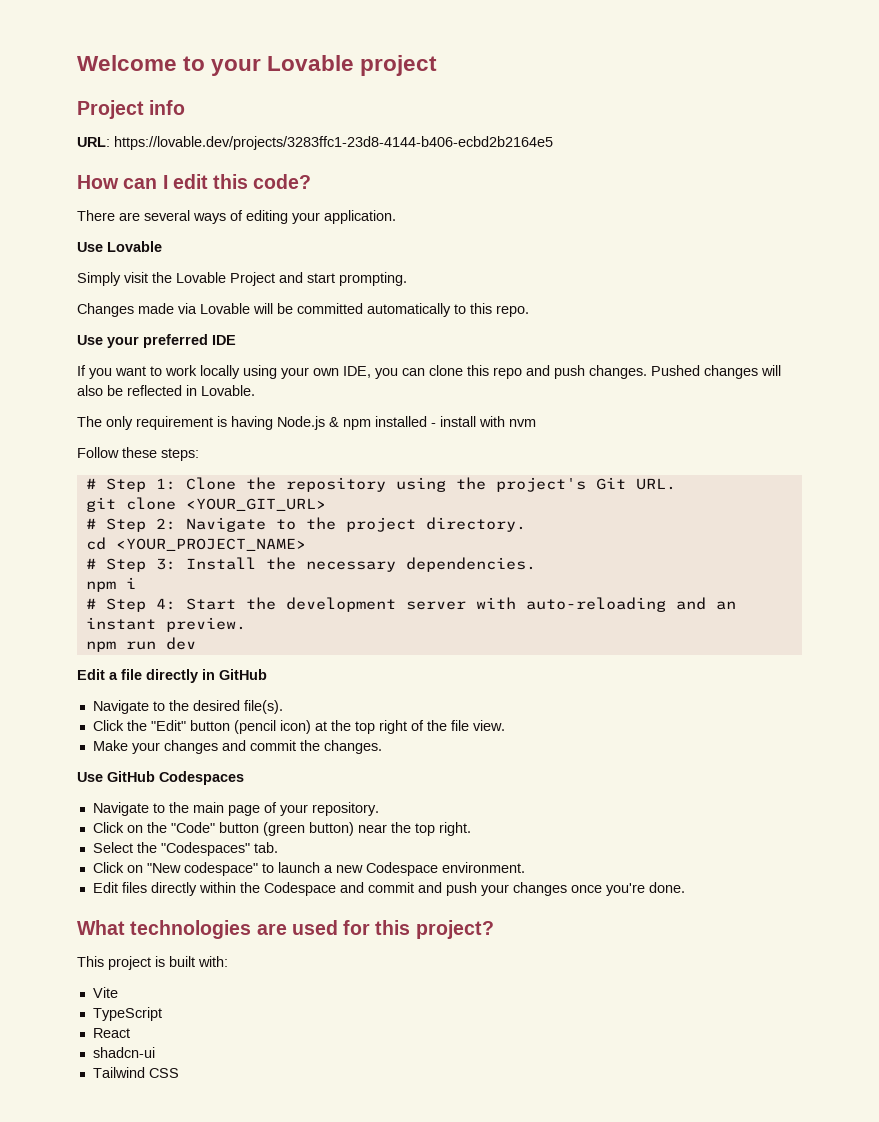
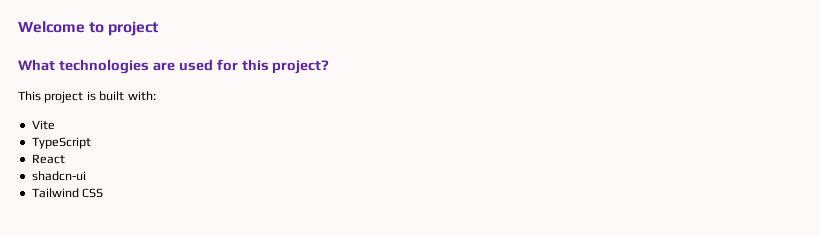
- Welcome to your Lovable project
- Project info
- URL: https://lovable.dev/projects/3283ffc1-23d8-4144-b406-ecbd2b2164e5
- How can I edit this code?
- There are several ways of editing your application.
- Use Lovable
- Simply visit the Lovable Project and start prompting.
- Changes made via Lovable will be committed automatically to this repo.
- Use your preferred IDE
- If you want to work locally using your own IDE, you can clone this repo and push changes. Pushed changes will also be reflected in Lovable.
- The only requirement is having Node.js & npm installed - install with nvm
- Follow these steps:
- # Step 1: Clone the repository using the project's Git URL.
- git clone <YOUR_GIT_URL>
- # Step 2: Navigate to the project directory.
- cd <YOUR_PROJECT_NAME>
- # Step 3: Install the necessary dependencies.
- npm i
- # Step 4: Start the development server with auto-reloading and an instant preview.
- npm run dev
- Edit a file directly in GitHub
- Navigate to the desired file(s).
- Click the "Edit" button (pencil icon) at the top right of the file view.
- Make your changes and commit the changes.
- Use GitHub Codespaces
- Navigate to the main page of your repository.
- Click on the "Code" button (green button) near the top right.
- Select the "Codespaces" tab.
- Click on "New codespace" to launch a new Codespace environment.
- Edit files directly within the Codespace and commit and push your changes once you're done.
+ Welcome to project

